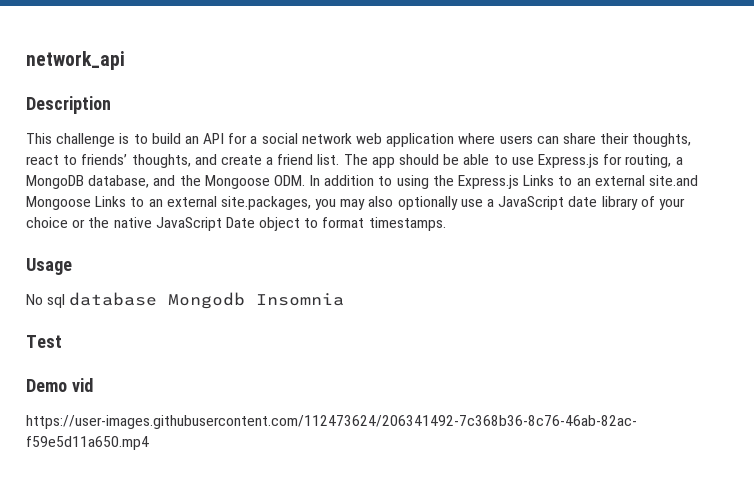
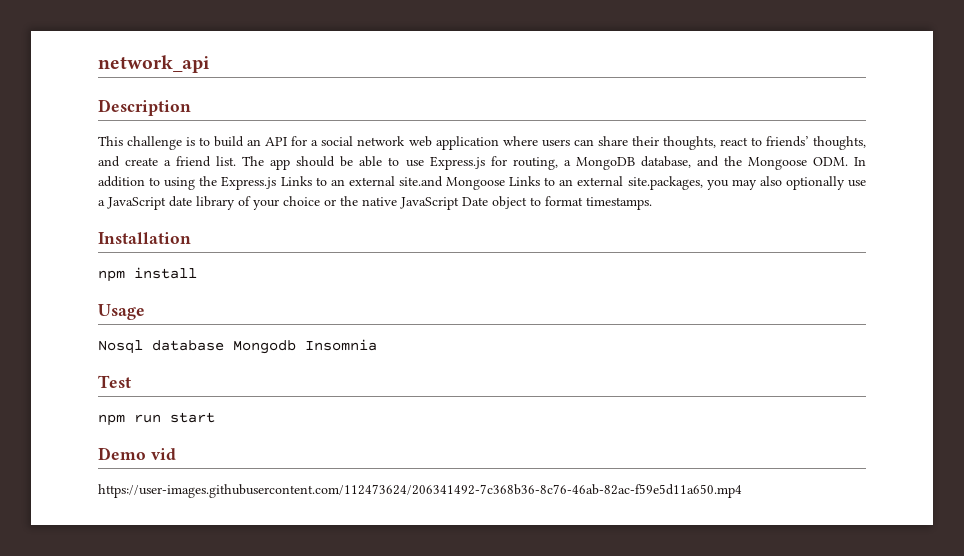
+ Installation
+ npm install
- No sql database Mongodb Insomnia
+ Nosql database Mongodb Insomnia
+ npm run start

